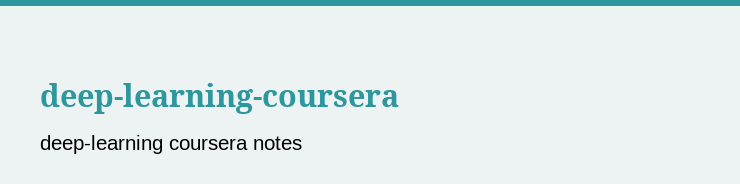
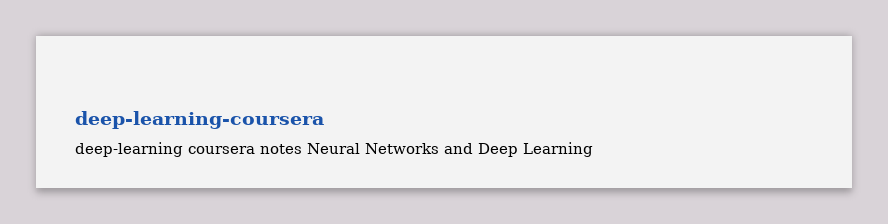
- deep-learning coursera notes
+ deep-learning coursera notes Neural Networks and Deep Learning

